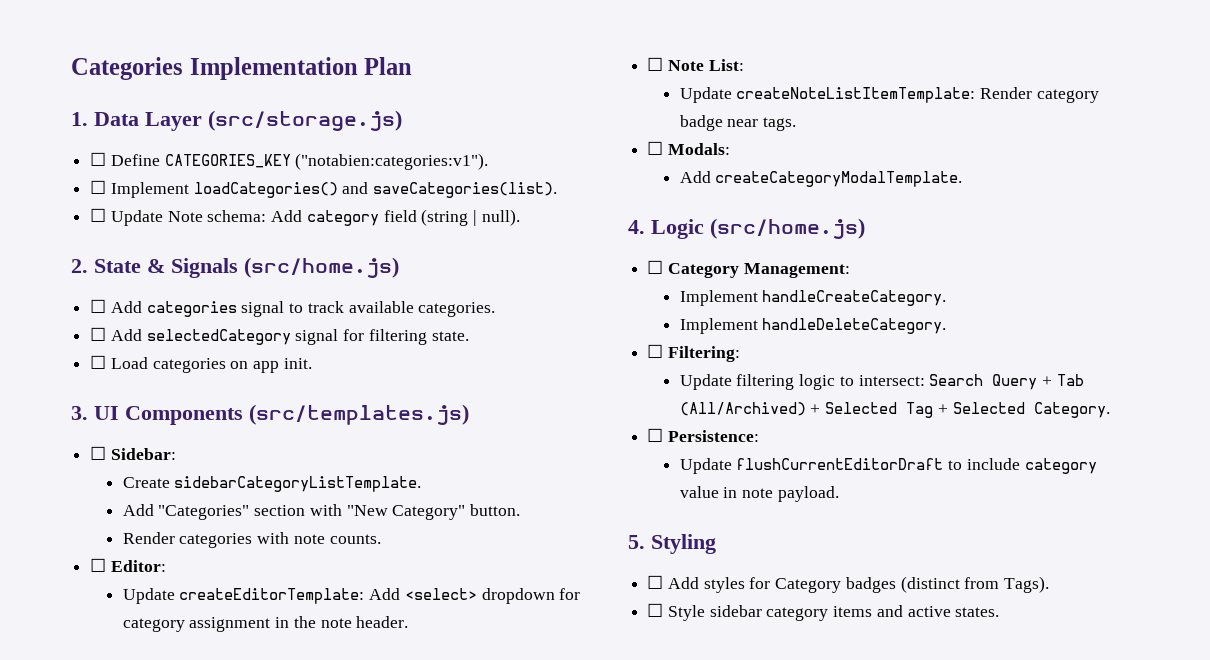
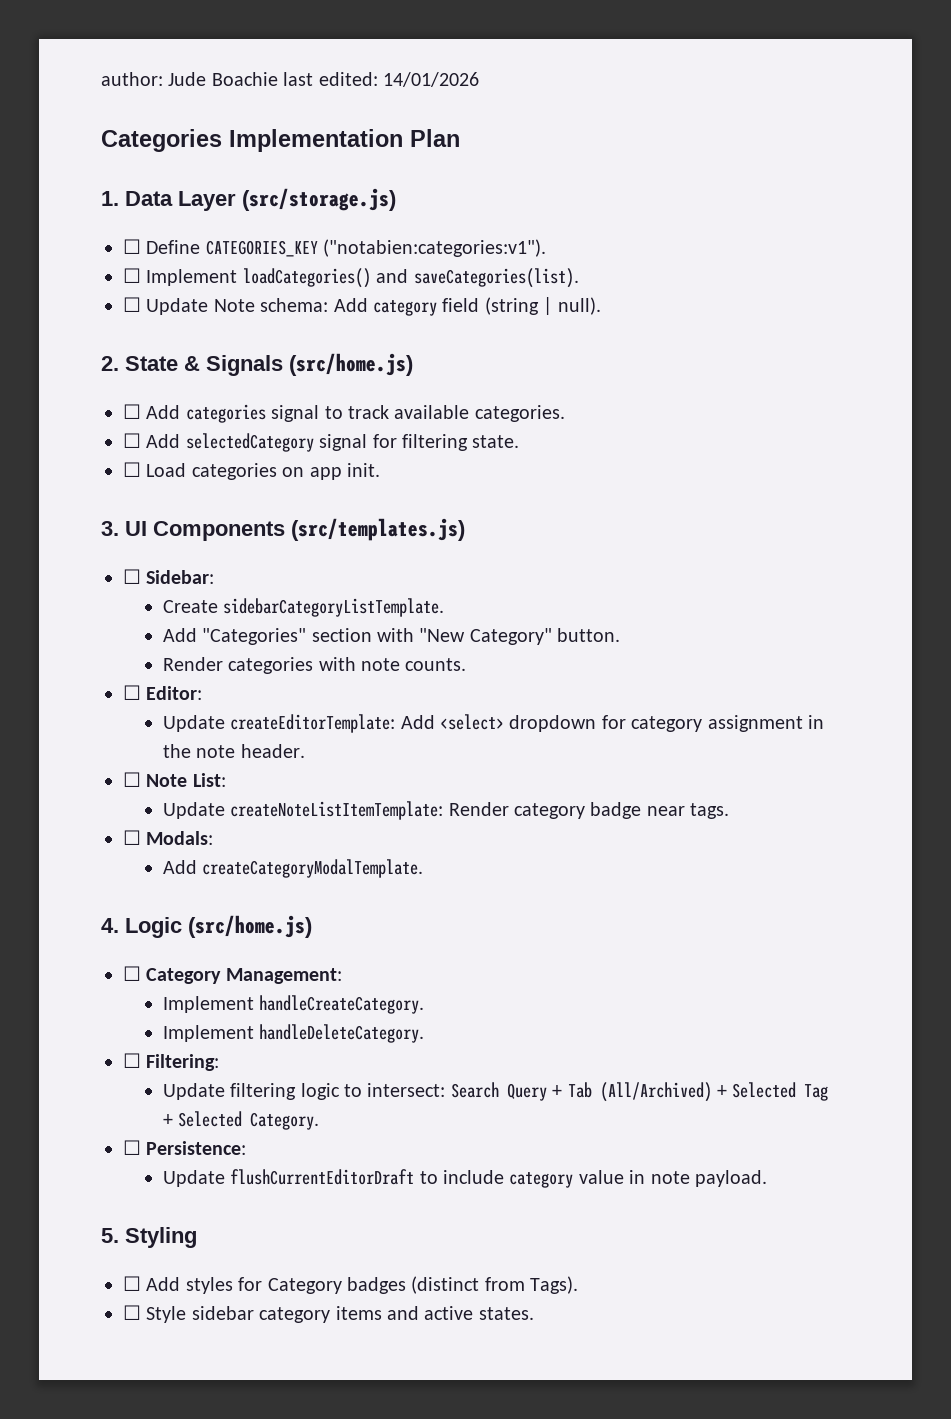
+ author: Jude Boachie last edited: 14/01/2026

